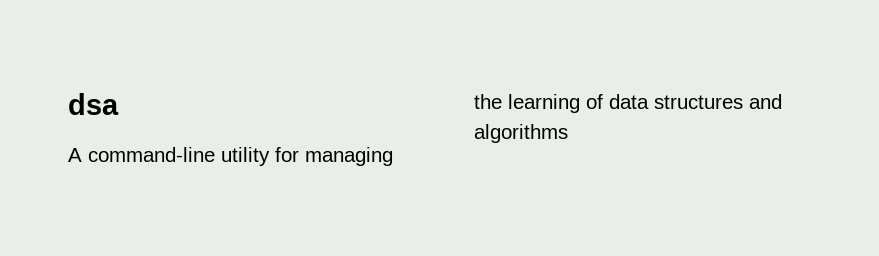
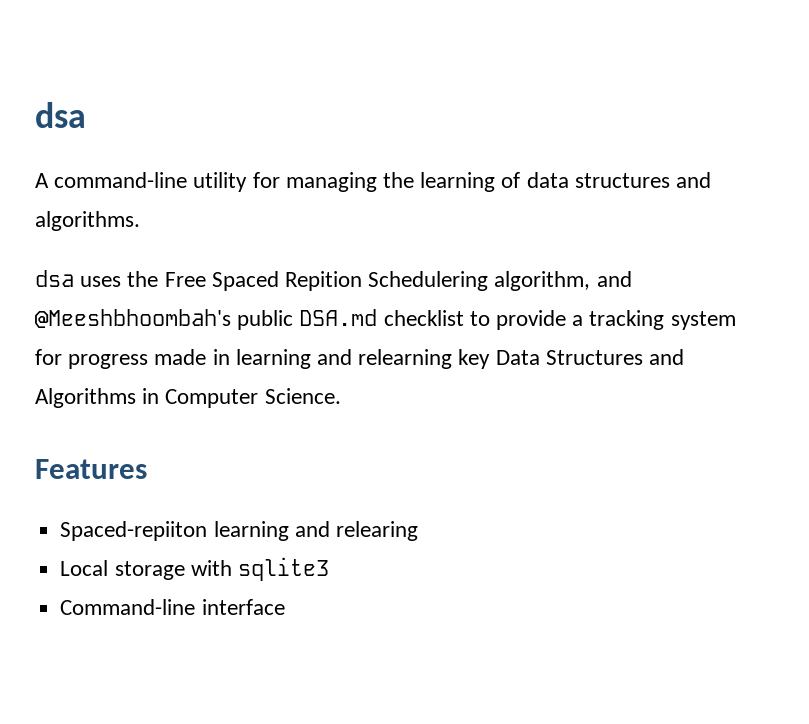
- A command-line utility for managing the learning of data structures and algorithms
+ A command-line utility for managing the learning of data structures and algorithms.
+ dsa uses the Free Spaced Repition Schedulering algorithm, and @Meeshbhoombah's public DSA.md checklist to provide a tracking system for progress made in learning and relearning key Data Structures and Algorithms in Computer Science.
+ Features
+ Spaced-repiiton learning and relearing
+ Local storage with sqlite3
+ Command-line interface

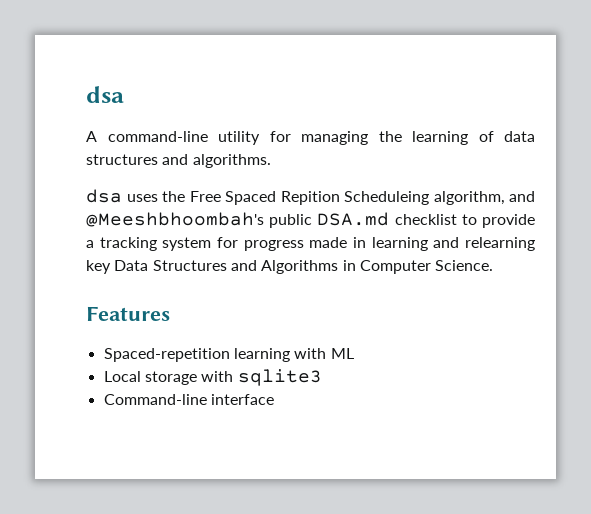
- dsa uses the Free Spaced Repition Schedulering algorithm, and @Meeshbhoombah's public DSA.md checklist to provide a tracking system for progress made in learning and relearning key Data Structures and Algorithms in Computer Science.
+ dsa uses the Free Spaced Repition Scheduleing algorithm, and @Meeshbhoombah's public DSA.md checklist to provide a tracking system for progress made in learning and relearning key Data Structures and Algorithms in Computer Science.
- Spaced-repiiton learning and relearing
+ Spaced-repetition learning with ML

